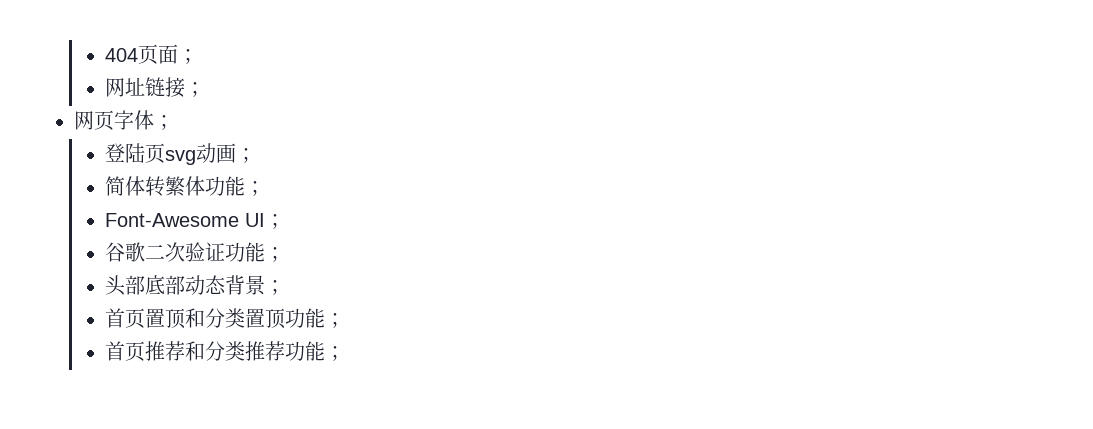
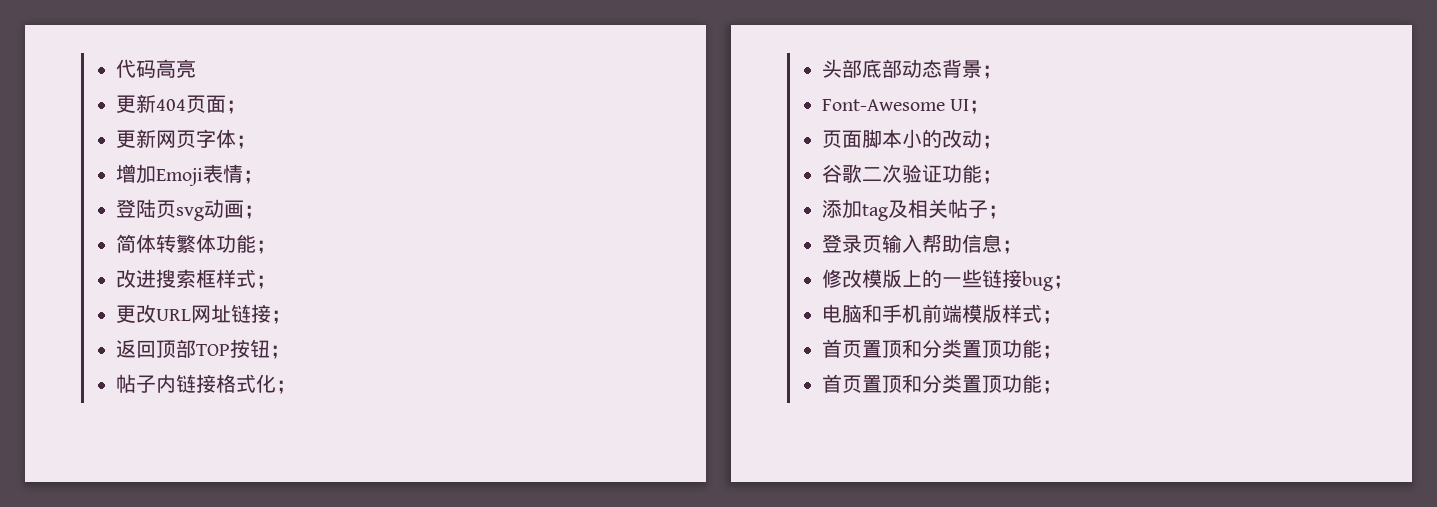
- 404页面；
+ 代码高亮
+ 更新404页面；
- 网址链接；
- 网页字体；
+ 更新网页字体；
+ 增加Emoji表情；
+ 改进搜索框样式；
+ 更改URL网址链接；
+ 返回顶部TOP按钮；
+ 帖子内链接格式化；
+ 头部底部动态背景；
  Font-Awesome UI；
+ 页面脚本小的改动；
- 头部底部动态背景；
+ 添加tag及相关帖子；
+ 登录页输入帮助信息；
+ 修改模版上的一些链接bug；
+ 电脑和手机前端模版样式；
  首页置顶和分类置顶功能；
- 首页推荐和分类推荐功能；
+ 首页置顶和分类置顶功能；

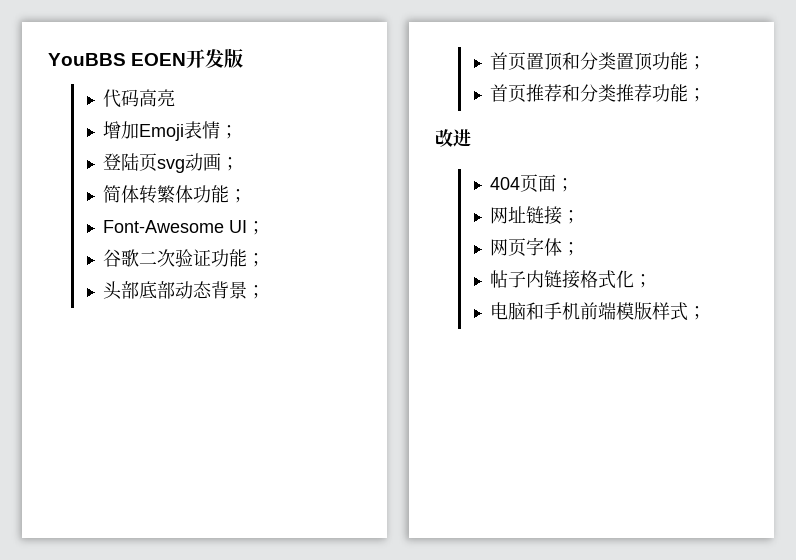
+ YouBBS EOEN开发版
- 更新404页面；
- 更新网页字体；
- 改进搜索框样式；
- 更改URL网址链接；
- 返回顶部TOP按钮；
- 帖子内链接格式化；
- 头部底部动态背景；
  Font-Awesome UI；
- 页面脚本小的改动；
- 添加tag及相关帖子；
- 登录页输入帮助信息；
- 修改模版上的一些链接bug；
+ 头部底部动态背景；
+ 首页置顶和分类置顶功能；
+ 首页推荐和分类推荐功能；
+ 改进
+ 404页面；
+ 网址链接；
+ 网页字体；
+ 帖子内链接格式化；
  电脑和手机前端模版样式；
- 首页置顶和分类置顶功能；
- 首页置顶和分类置顶功能；

